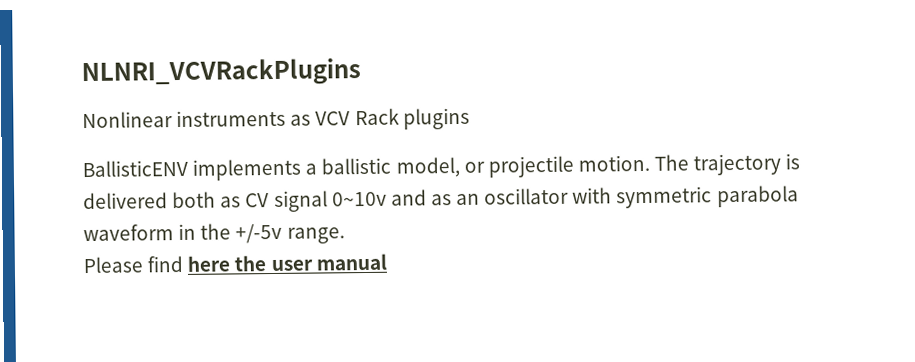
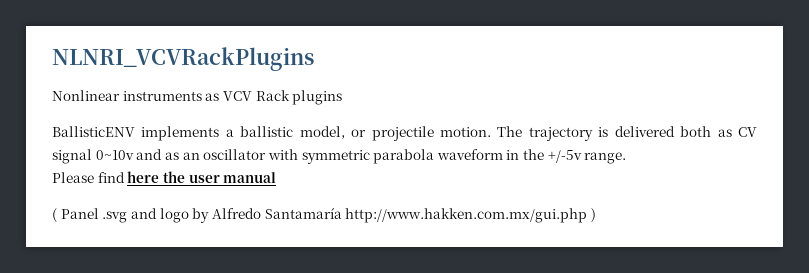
+ ( Panel .svg and logo by Alfredo Santamaría http://www.hakken.com.mx/gui.php )

